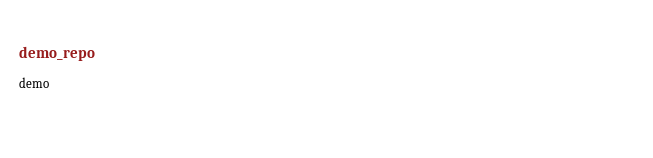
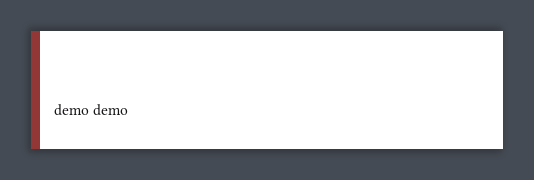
- demo_repo
- demo
+ demo demo

